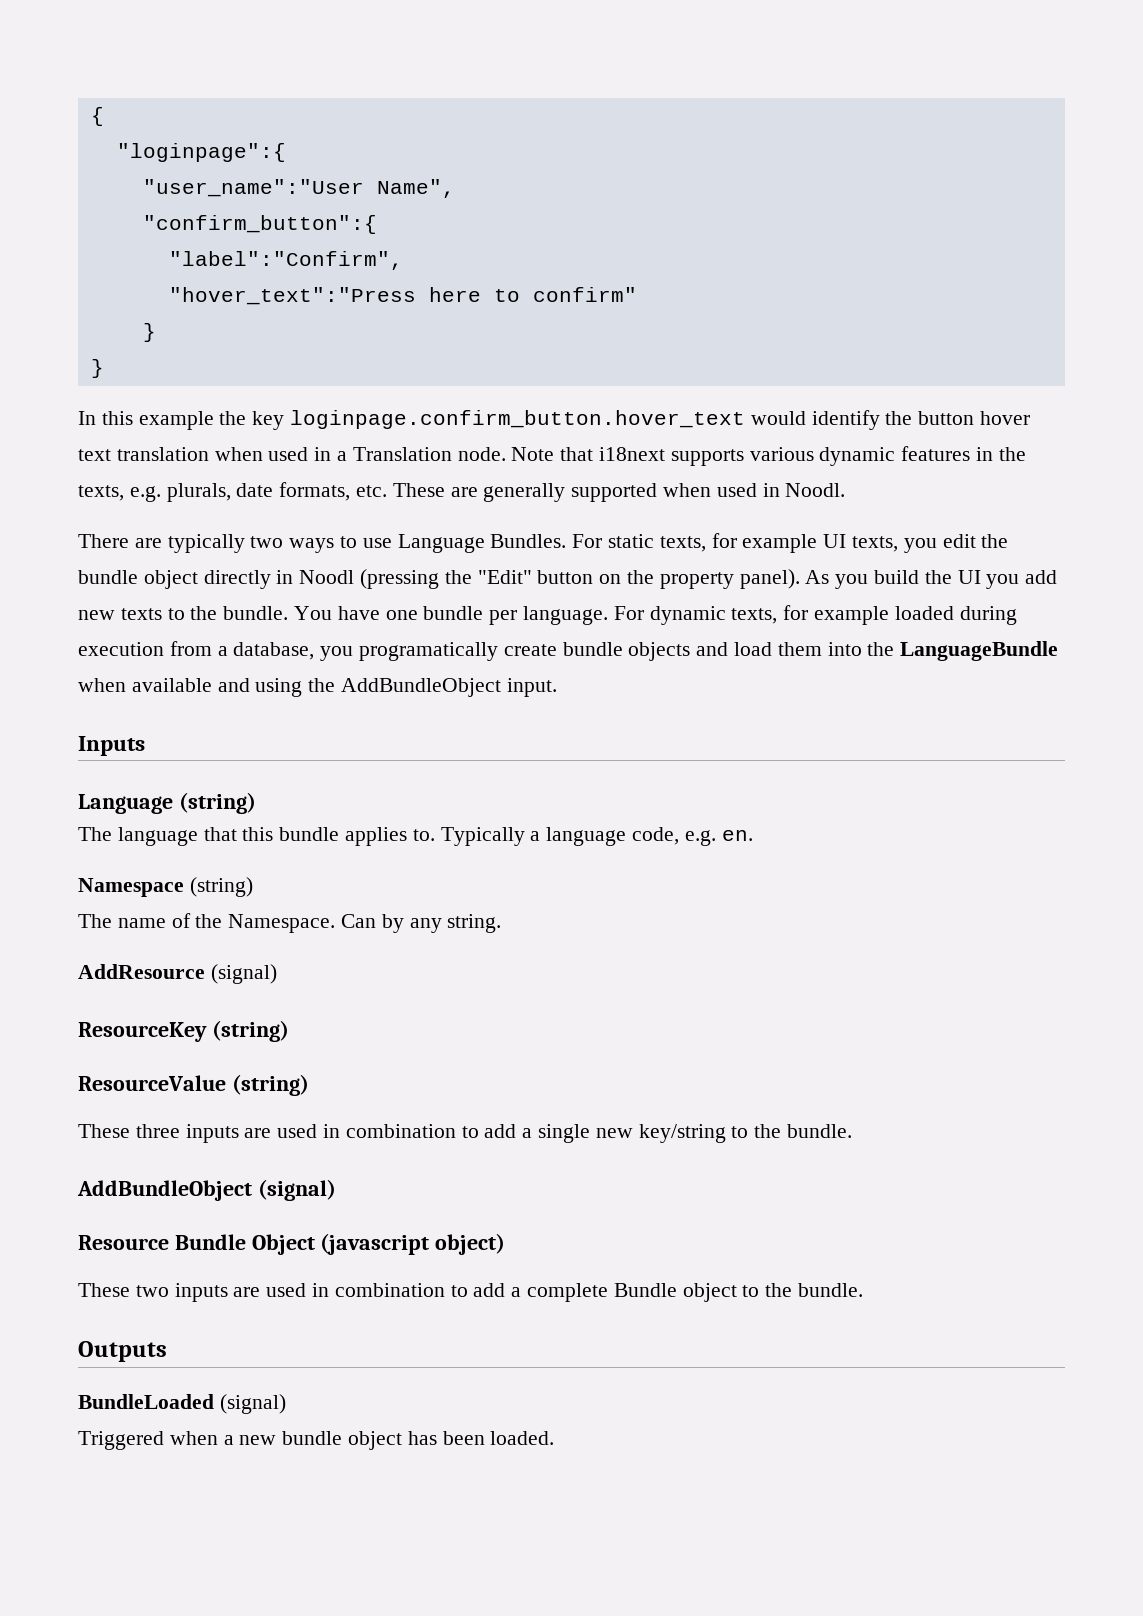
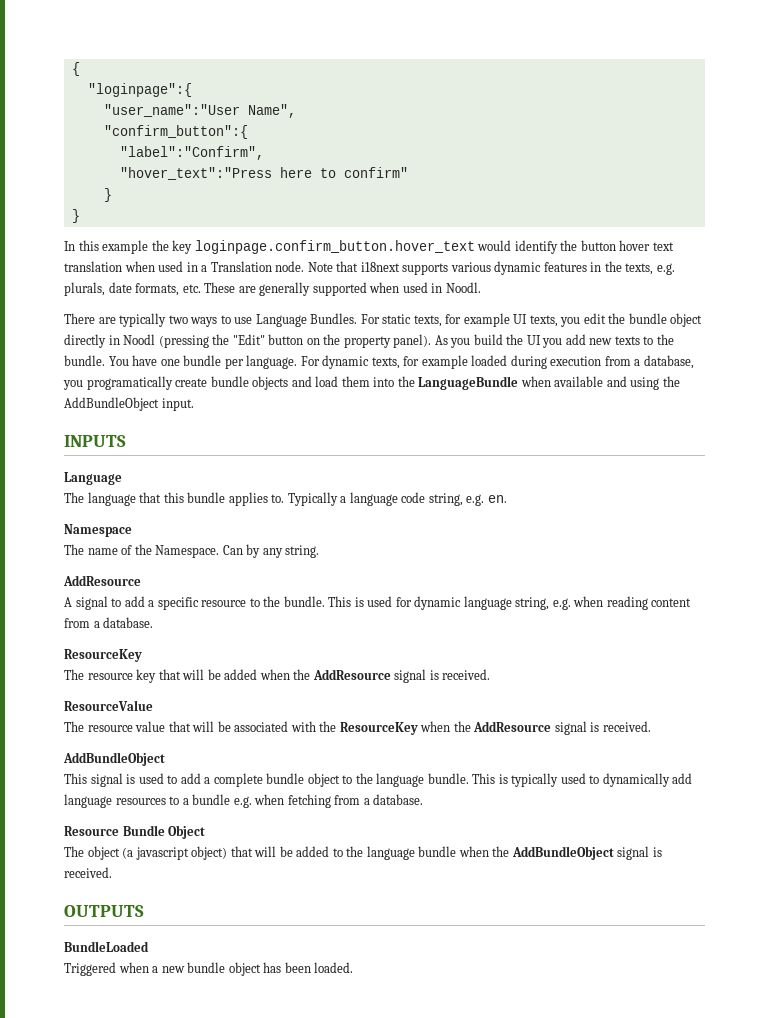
- Inputs
- Language (string)
+ INPUTS
+ Language
- Typically a language code, e.g. en.
+ Typically a language code string, e.g. en.
- Namespace (string)
+ Namespace
  Can by any string.
- AddResource (signal)
- ResourceKey (string)
- ResourceValue (string)
- These three inputs are used in combination to add a single new key/string to the bundle.
- AddBundleObject (signal)
- Resource Bundle Object (javascript object)
- These two inputs are used in combination to add a complete Bundle object to the bundle.
- Outputs
+ AddResource
+ A signal to add a specific resource to the bundle. This is used for dynamic language string, e.g. when reading content from a database.
+ ResourceKey
+ The resource key that will be added when the AddResource signal is received.
+ ResourceValue
+ The resource value that will be associated with the ResourceKey when the AddResource signal is received.
+ AddBundleObject
+ This signal is used to add a complete bundle object to the language bundle. This is typically used to dynamically add language resources to a bundle e.g. when fetching from a database.
+ Resource Bundle Object
+ The object (a javascript object) that will be added to the language bundle when the AddBundleObject signal is received.
+ OUTPUTS
- BundleLoaded (signal)
+ BundleLoaded

